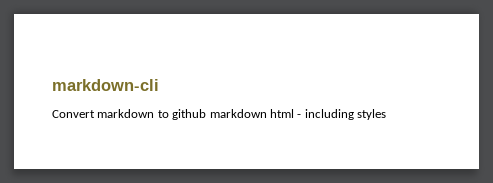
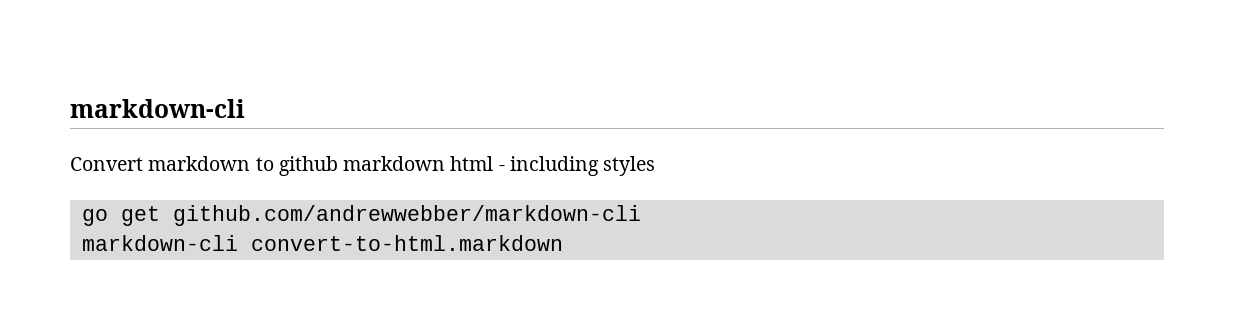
+ go get github.com/andrewwebber/markdown-cli
+ markdown-cli convert-to-html.markdown

